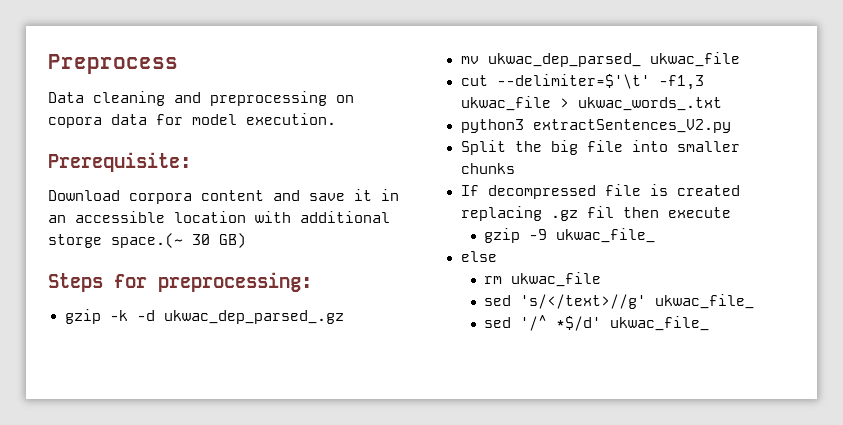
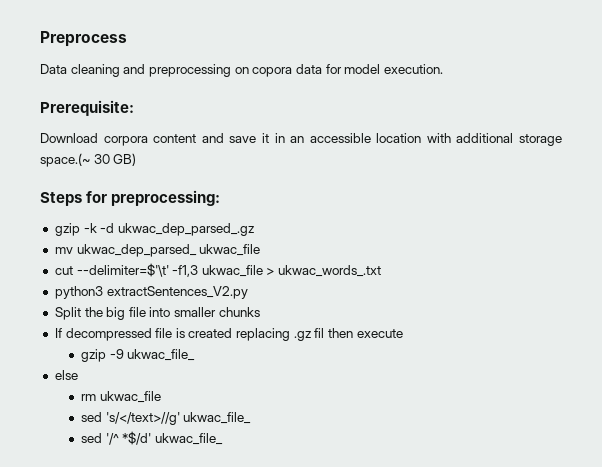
- Download corpora content and save it in an accessible location with additional storge space.(~ 30 GB)
+ Download corpora content and save it in an accessible location with additional storage space.(~ 30 GB)

